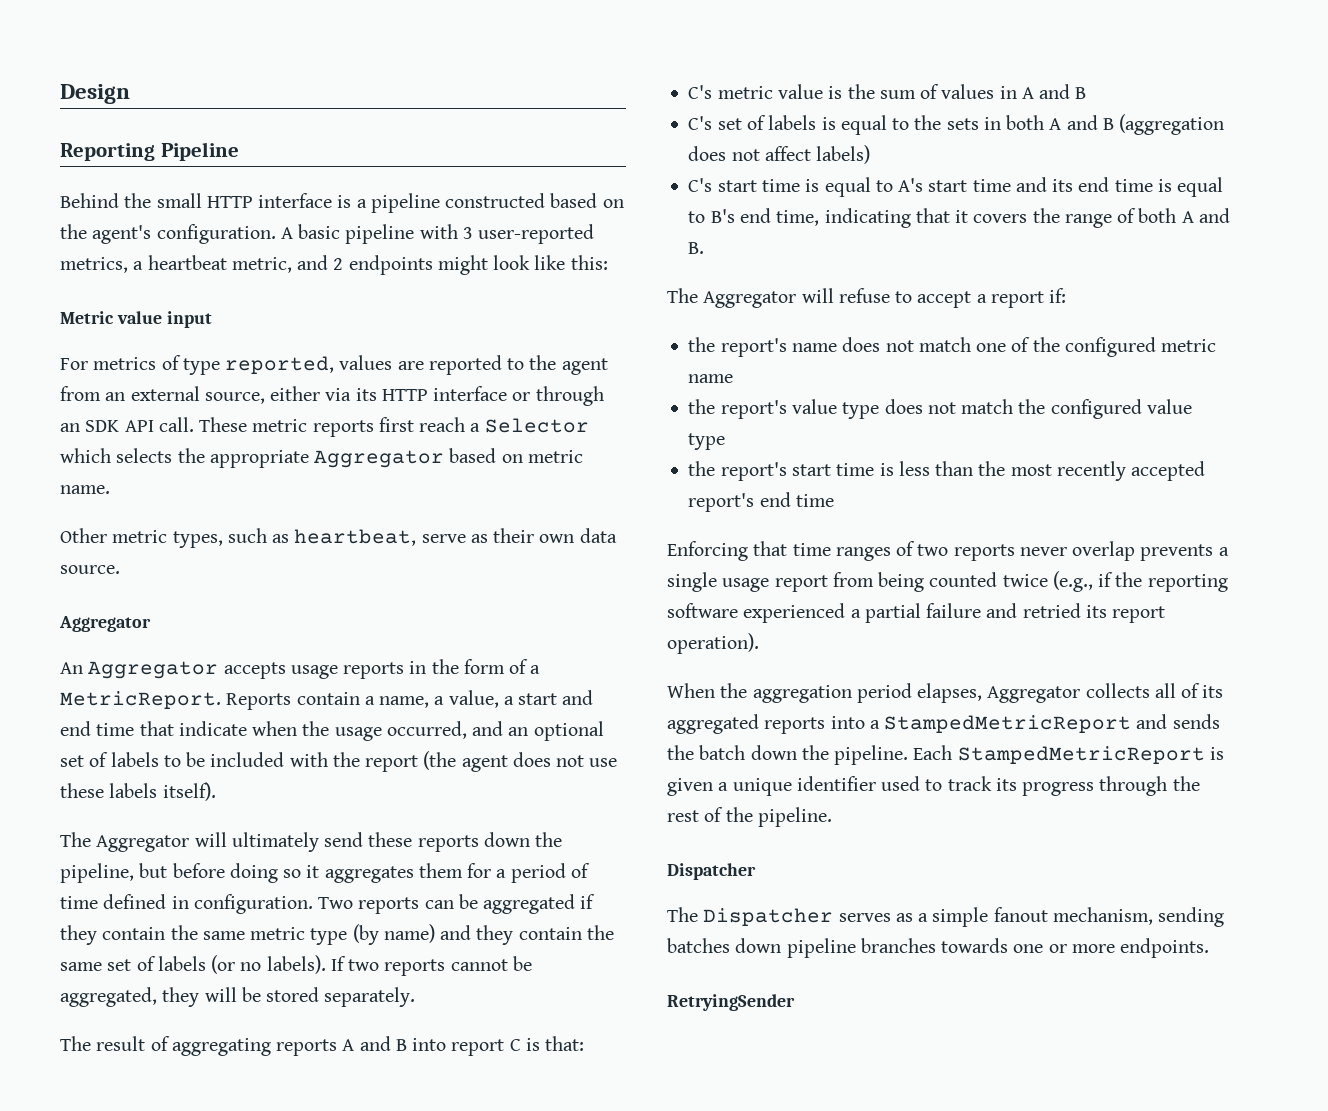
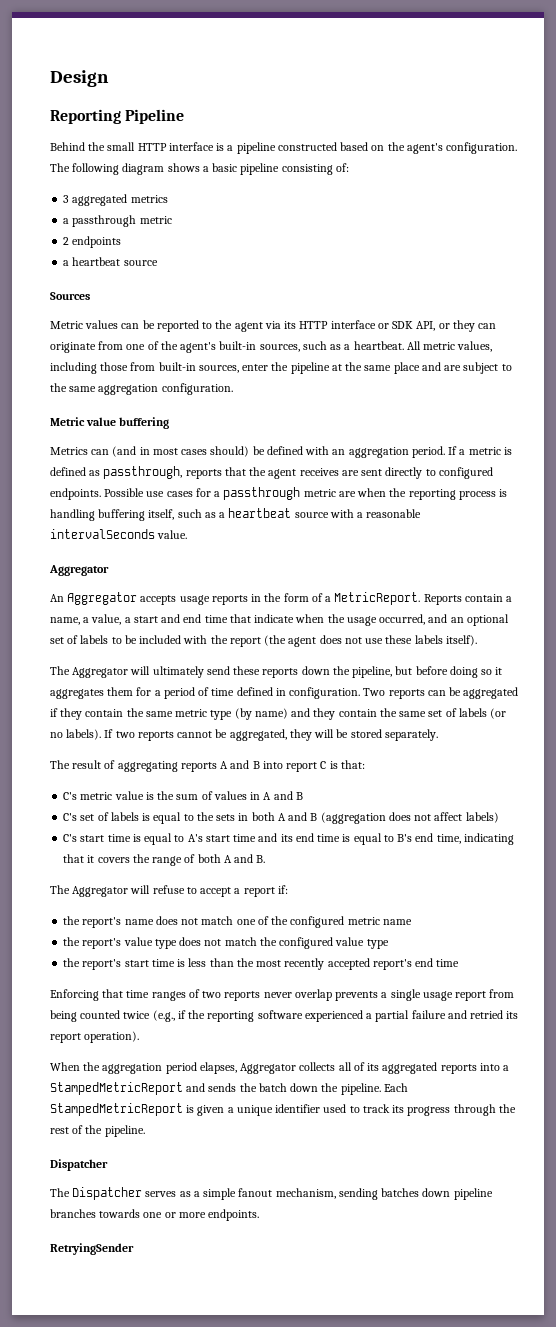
- A basic pipeline with 3 user-reported metrics, a heartbeat metric, and 2 endpoints might look like this:
- Metric value input
- For metrics of type reported, values are reported to the agent from an external source, either via its HTTP interface or through an SDK API call. These metric reports first reach a Selector which selects the appropriate Aggregator based on metric name.
- Other metric types, such as heartbeat, serve as their own data source.
+ The following diagram shows a basic pipeline consisting of:
+ 3 aggregated metrics
+ a passthrough metric
+ 2 endpoints
+ a heartbeat source
+ Sources
+ Metric values can be reported to the agent via its HTTP interface or SDK API, or they can originate from one of the agent's built-in sources, such as a heartbeat. All metric values, including those from built-in sources, enter the pipeline at the same place and are subject to the same aggregation configuration.
+ Metric value buffering
+ Metrics can (and in most cases should) be defined with an aggregation period. If a metric is defined as passthrough, reports that the agent receives are sent directly to configured endpoints. Possible use cases for a passthrough metric are when the reporting process is handling buffering itself, such as a heartbeat source with a reasonable intervalSeconds value.

